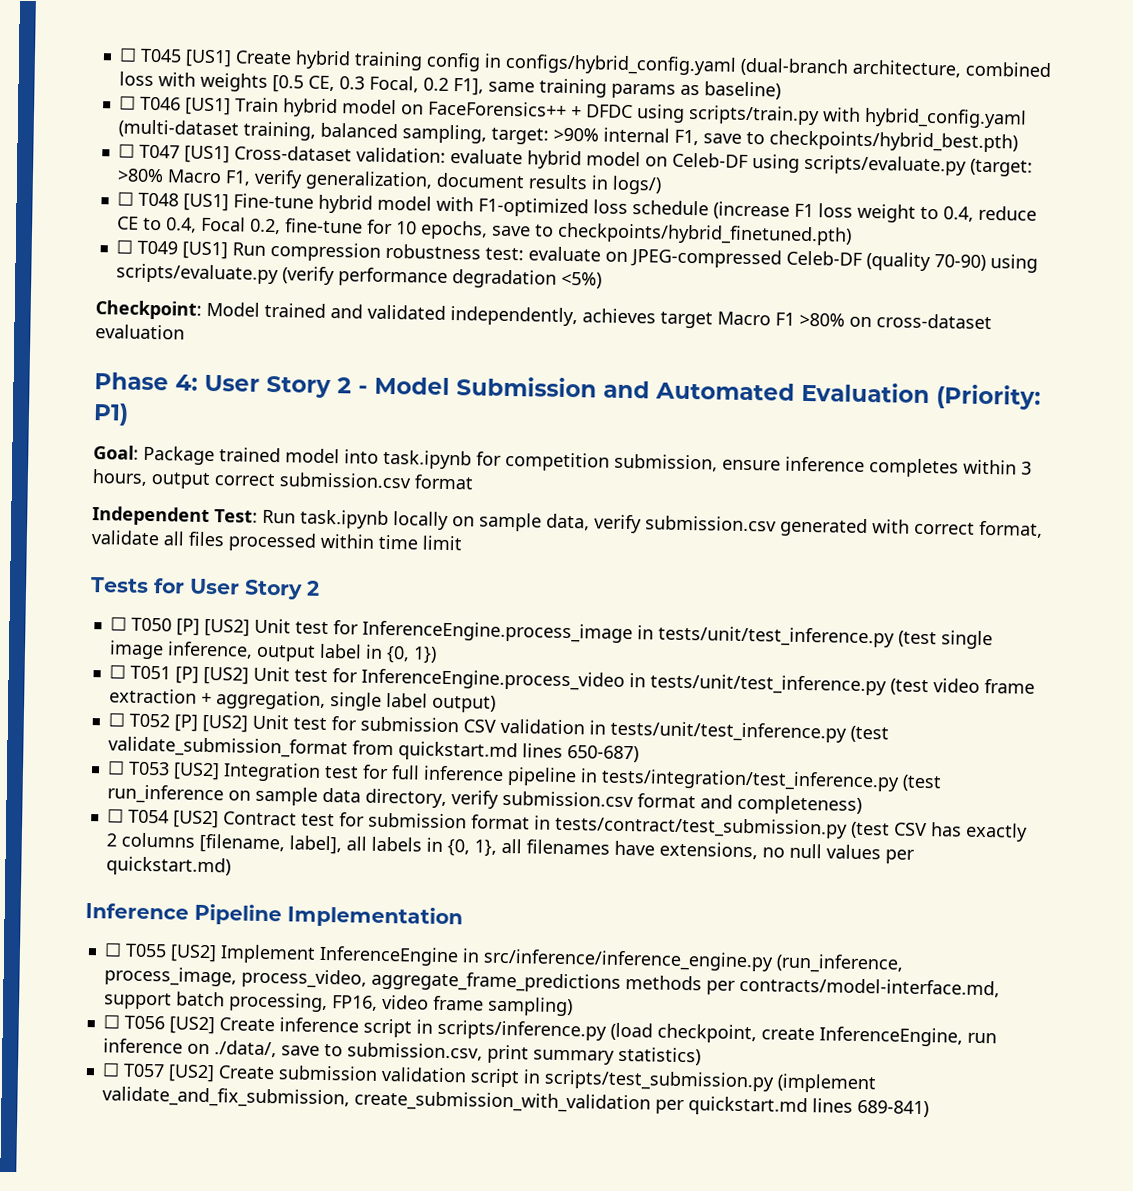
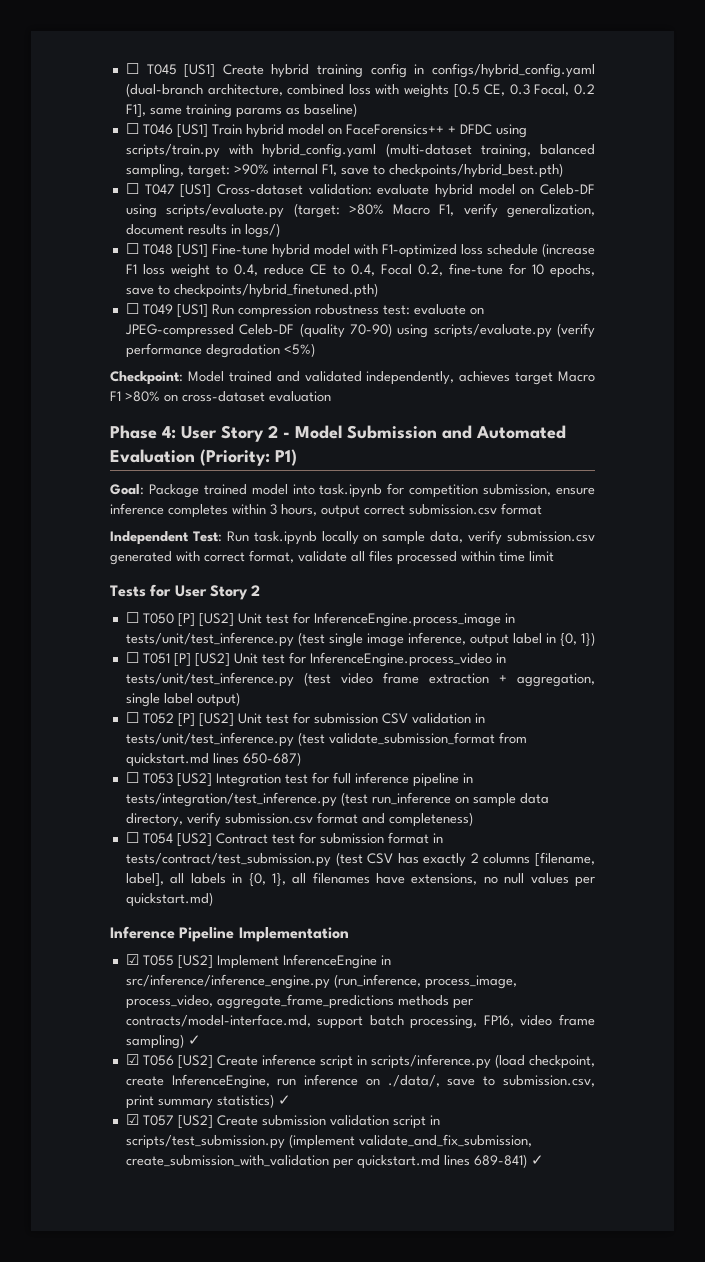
- ☐ T055 [US2] Implement InferenceEngine in src/inference/inference_engine.py (run_inference, process_image, process_video, aggregate_frame_predictions methods per contracts/model-interface.md, support batch processing, FP16, video frame sampling)
- ☐ T056 [US2] Create inference script in scripts/inference.py (load checkpoint, create InferenceEngine, run inference on ./data/, save to submission.csv, print summary statistics)
- ☐ T057 [US2] Create submission validation script in scripts/test_submission.py (implement validate_and_fix_submission, create_submission_with_validation per quickstart.md lines 689-841)
+ ☑ T055 [US2] Implement InferenceEngine in src/inference/inference_engine.py (run_inference, process_image, process_video, aggregate_frame_predictions methods per contracts/model-interface.md, support batch processing, FP16, video frame sampling) ✓
+ ☑ T056 [US2] Create inference script in scripts/inference.py (load checkpoint, create InferenceEngine, run inference on ./data/, save to submission.csv, print summary statistics) ✓
+ ☑ T057 [US2] Create submission validation script in scripts/test_submission.py (implement validate_and_fix_submission, create_submission_with_validation per quickstart.md lines 689-841) ✓

